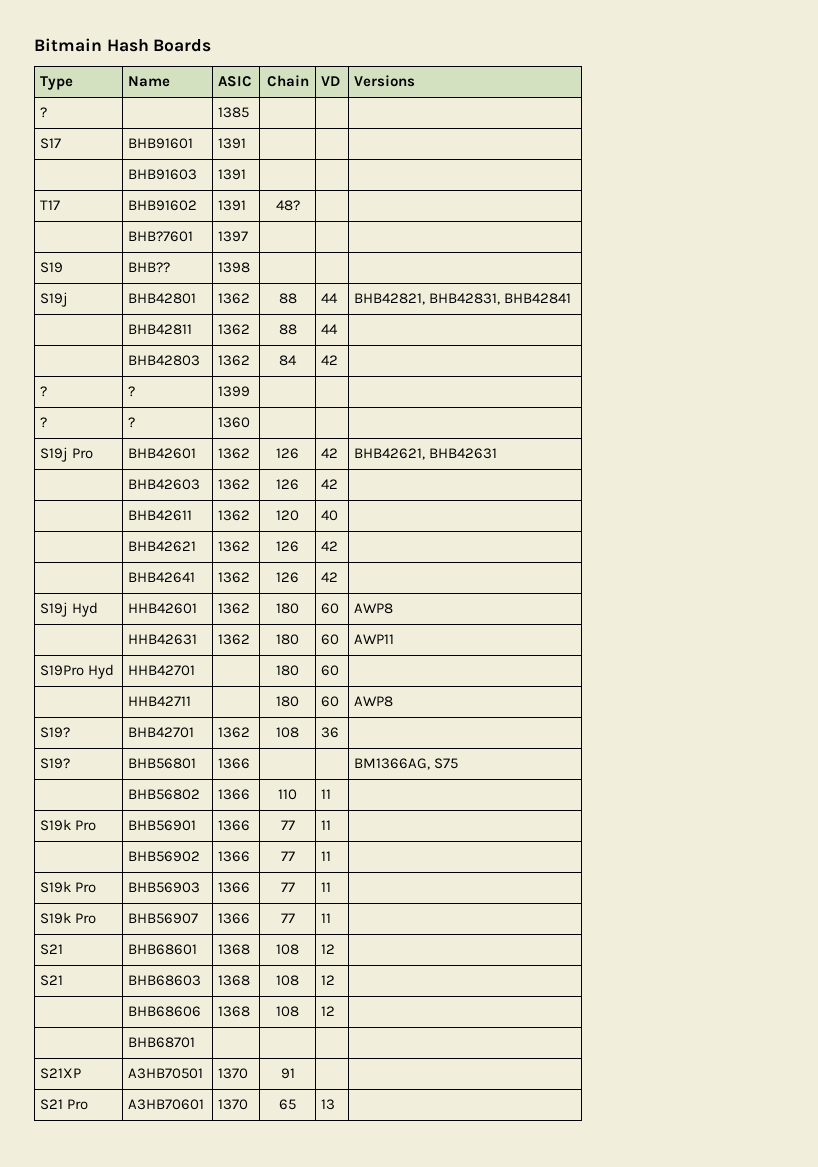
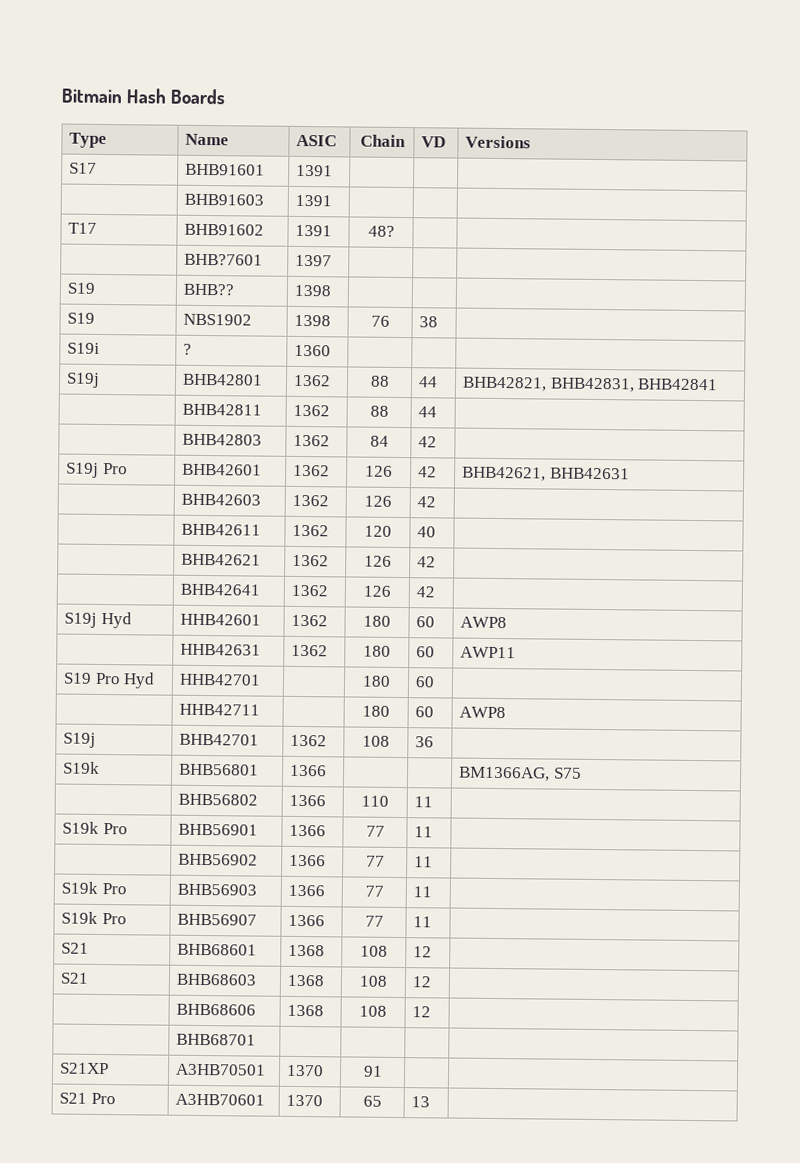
- ? | | 1385 | | |
+ S19 | NBS1902 | 1398 | 76 | 38 |
+ S19i | ? | 1360 | | |
- ? | ? | 1399 | | |
- ? | ? | 1360 | | |
- S19Pro Hyd | HHB42701 | | 180 | 60 |
+ S19 Pro Hyd | HHB42701 | | 180 | 60 |
- S19? | BHB42701 | 1362 | 108 | 36 |
+ S19j | BHB42701 | 1362 | 108 | 36 |
- S19? | BHB56801 | 1366 | | | BM1366AG, S75
+ S19k | BHB56801 | 1366 | | | BM1366AG, S75

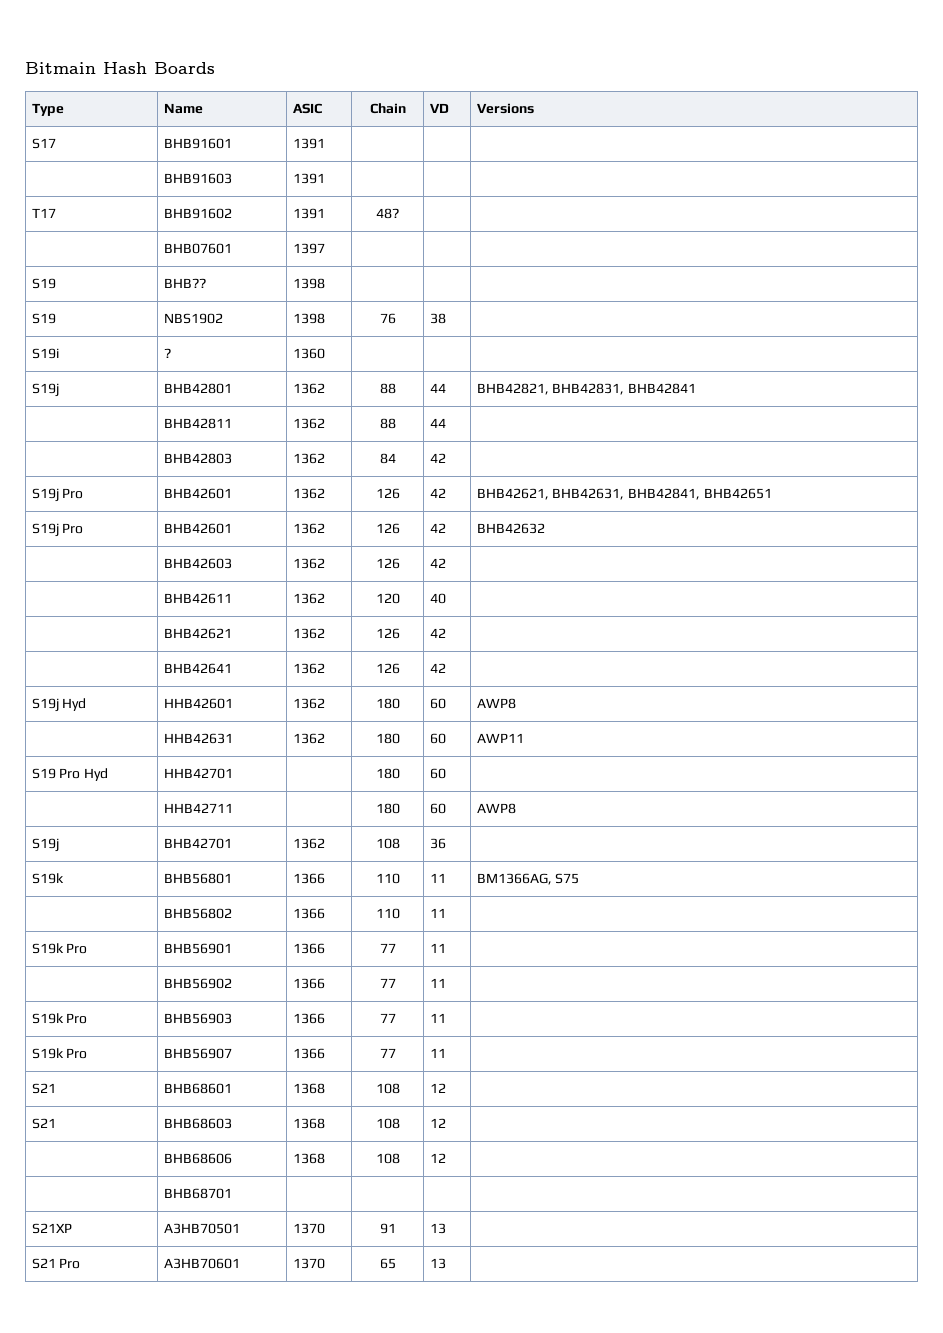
- | BHB?7601 | 1397 | | |
+ | BHB07601 | 1397 | | |
- S19j Pro | BHB42601 | 1362 | 126 | 42 | BHB42621, BHB42631
+ S19j Pro | BHB42601 | 1362 | 126 | 42 | BHB42621, BHB42631, BHB42841, BHB42651
+ S19j Pro | BHB42601 | 1362 | 126 | 42 | BHB42632
- S19k | BHB56801 | 1366 | | | BM1366AG, S75
+ S19k | BHB56801 | 1366 | 110 | 11 | BM1366AG, S75
- S21XP | A3HB70501 | 1370 | 91 | |
+ S21XP | A3HB70501 | 1370 | 91 | 13 |

